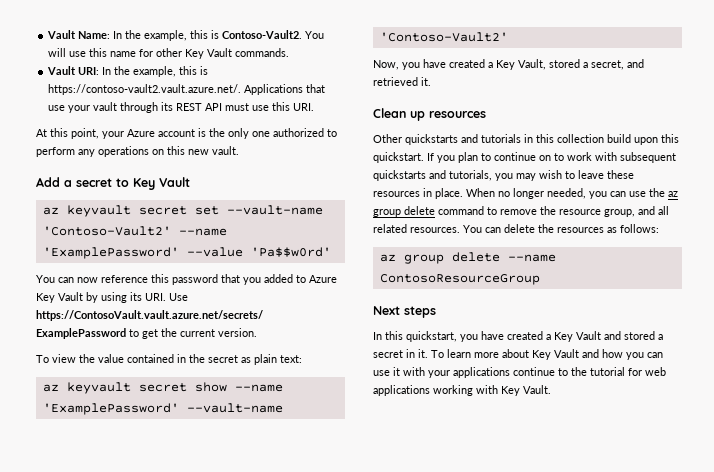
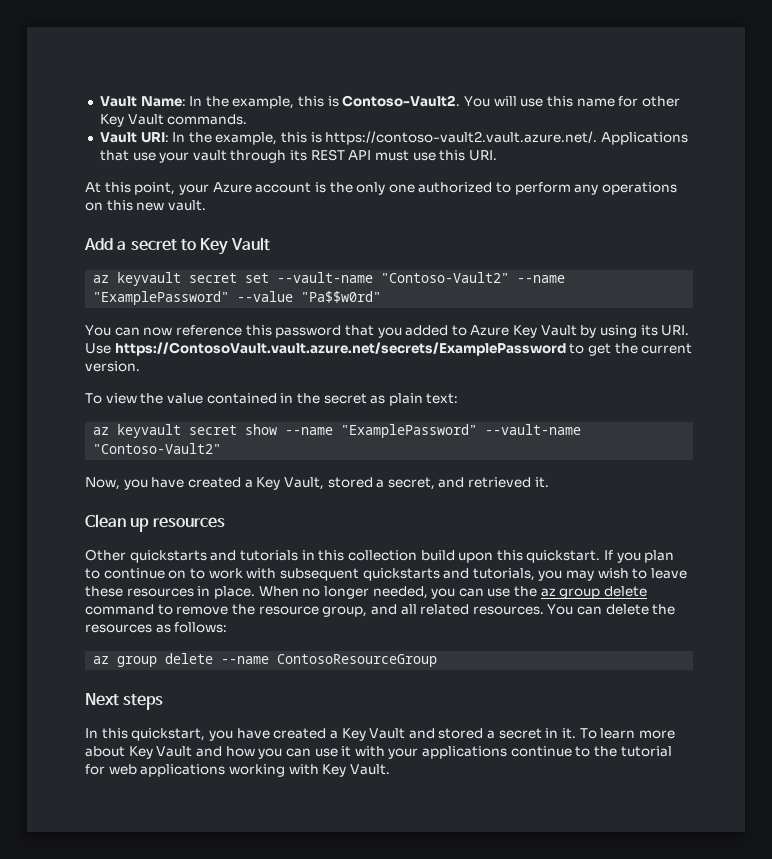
- az keyvault secret set --vault-name 'Contoso-Vault2' --name 'ExamplePassword' --value 'Pa$$w0rd'
+ az keyvault secret set --vault-name "Contoso-Vault2" --name "ExamplePassword" --value "Pa$$w0rd"
- az keyvault secret show --name 'ExamplePassword' --vault-name 'Contoso-Vault2'
+ az keyvault secret show --name "ExamplePassword" --vault-name "Contoso-Vault2"

